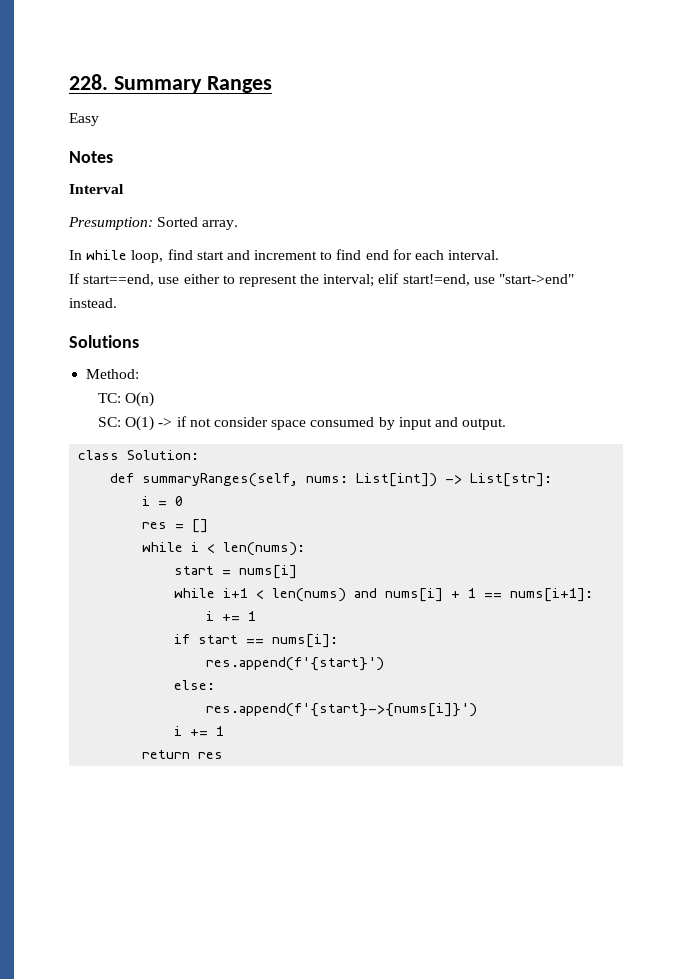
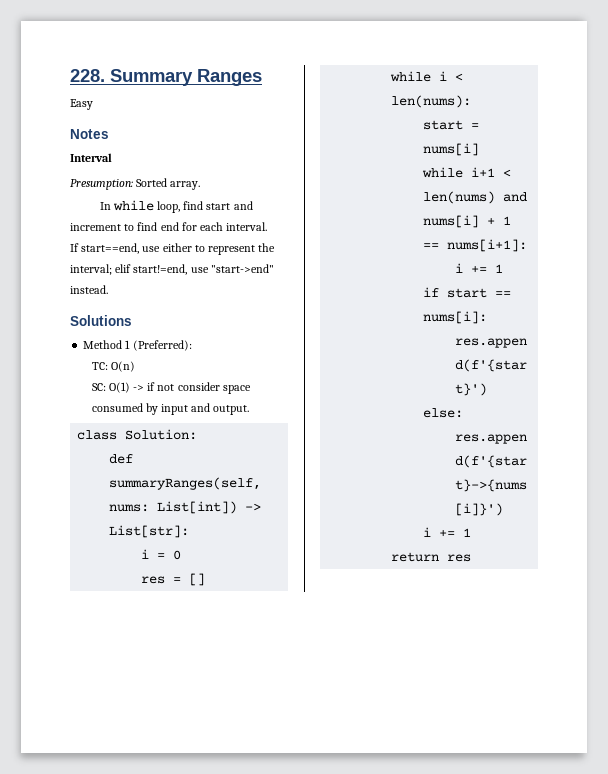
- Method:
+ Method 1 (Preferred):

